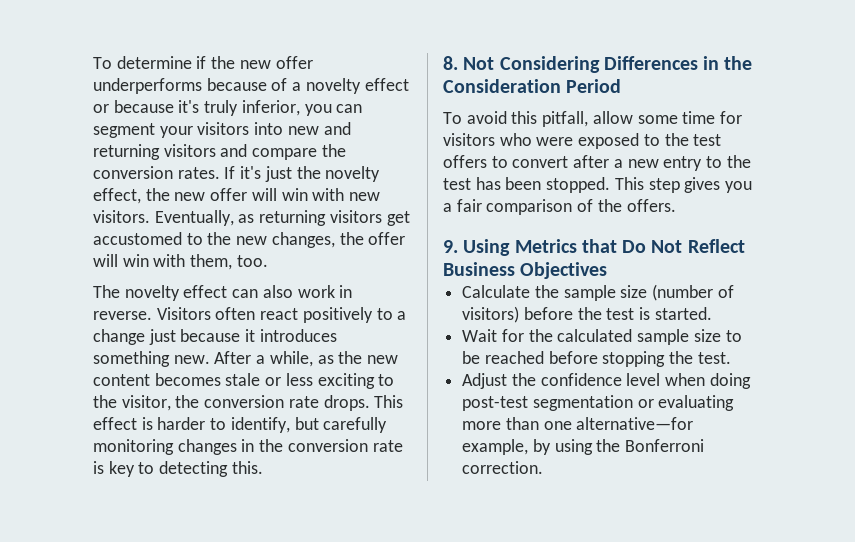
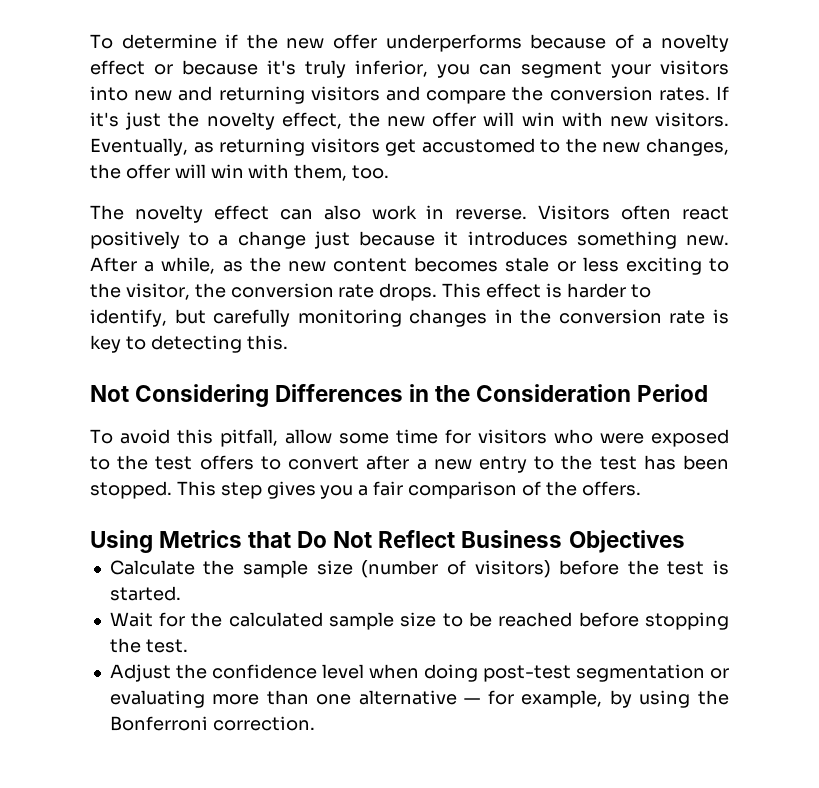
- 8. Not Considering Differences in the Consideration Period
+ Not Considering Differences in the Consideration Period
- 9. Using Metrics that Do Not Reflect Business Objectives
+ Using Metrics that Do Not Reflect Business Objectives
- Adjust the confidence level when doing post-test segmentation or evaluating more than one alternative—for example, by using the Bonferroni correction.
+ Adjust the confidence level when doing post-test segmentation or evaluating more than one alternative — for example, by using the Bonferroni correction.

